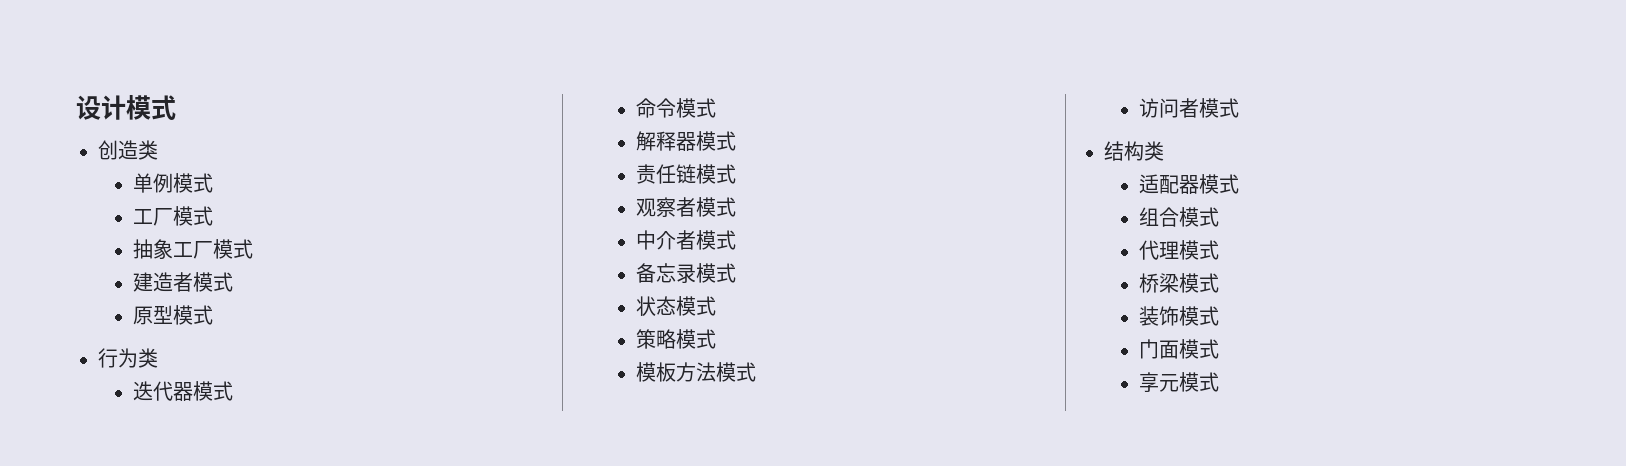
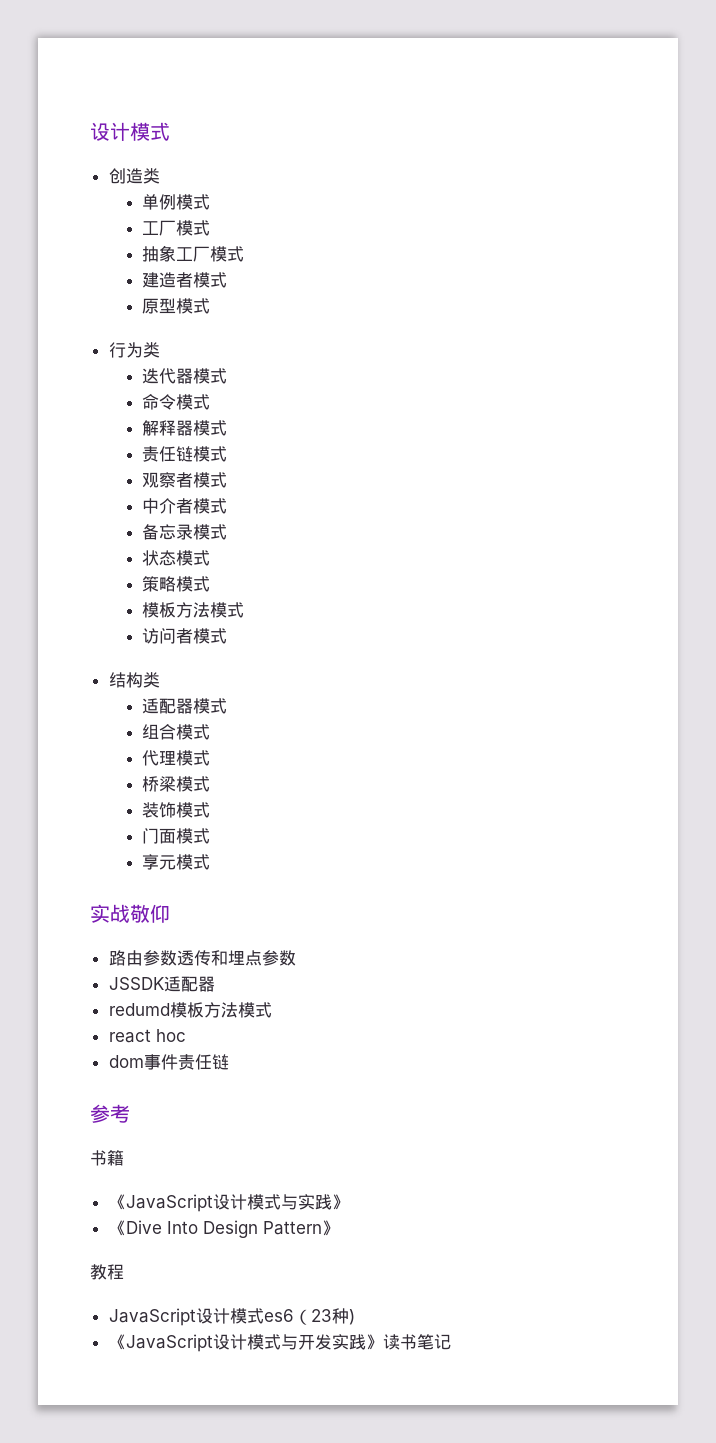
+ 实战敬仰
+ 路由参数透传和埋点参数
+ JSSDK适配器
+ redumd模板方法模式
+ react hoc
+ dom事件责任链
+ 参考
+ 书籍
+ 《JavaScript设计模式与实践》
+ 《Dive Into Design Pattern》
+ 教程
+ JavaScript设计模式es6（23种)
+ 《JavaScript设计模式与开发实践》读书笔记

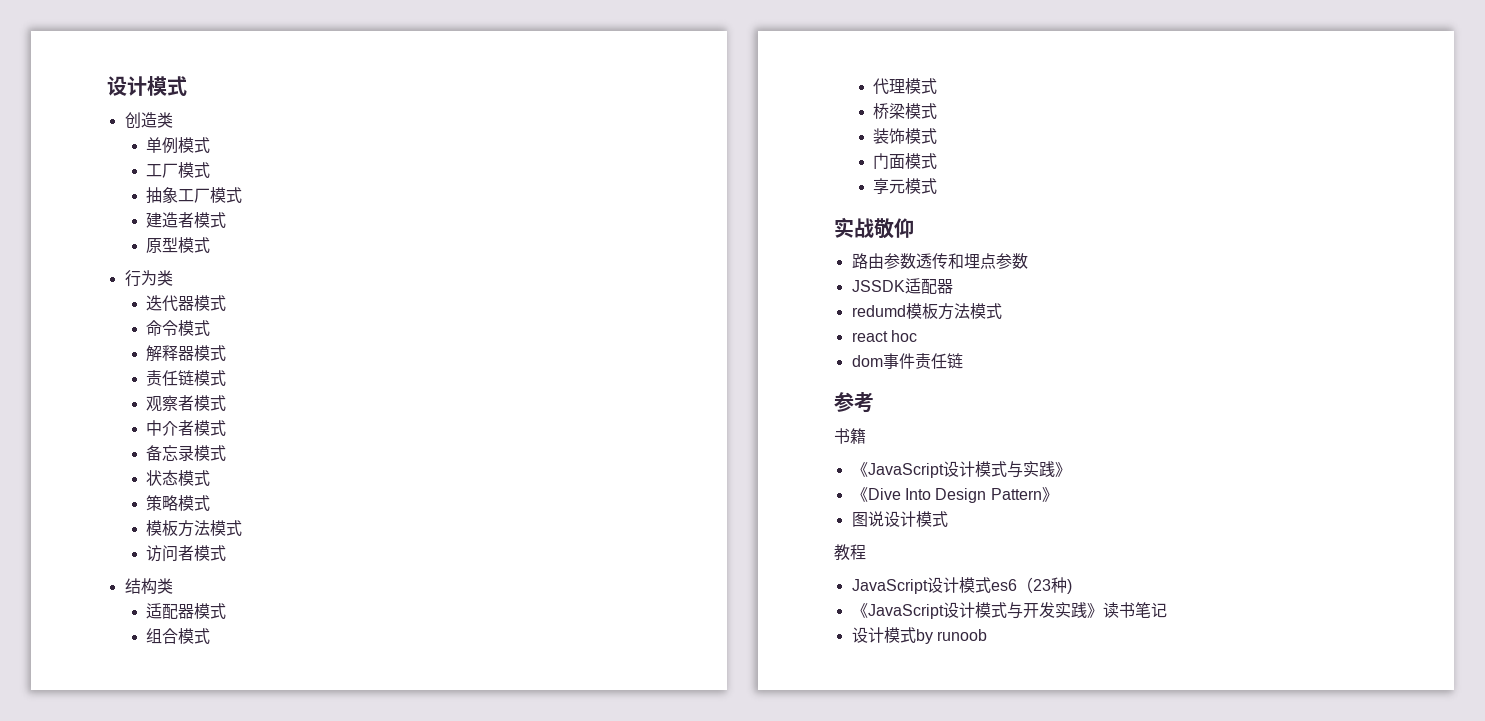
+ 图说设计模式
+ 设计模式by runoob

